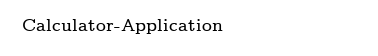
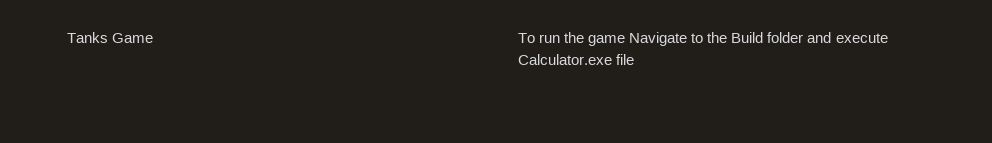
- Calculator-Application
+ Tanks Game
+ To run the game Navigate to the Build folder and execute Calculator.exe file

